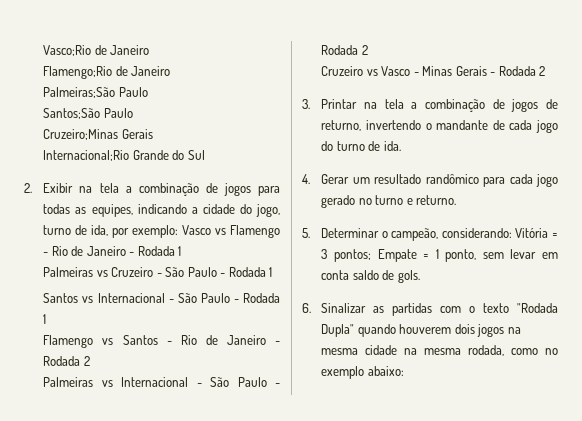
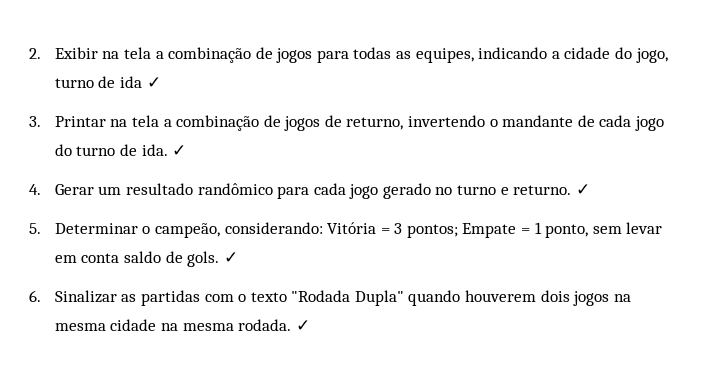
- Vasco;Rio de Janeiro
- Flamengo;Rio de Janeiro
- Palmeiras;São Paulo
- Santos;São Paulo
- Cruzeiro;Minas Gerais
- Internacional;Rio Grande do Sul
- 2. Exibir na tela a combinação de jogos para todas as equipes, indicando a cidade do jogo, turno de ida, por exemplo: Vasco vs Flamengo - Rio de Janeiro - Rodada 1
- Palmeiras vs Cruzeiro - São Paulo - Rodada 1
- Santos vs Internacional - São Paulo - Rodada 1
- Flamengo vs Santos - Rio de Janeiro - Rodada 2
- Palmeiras vs Internacional - São Paulo - Rodada 2
- Cruzeiro vs Vasco - Minas Gerais - Rodada 2
+ 2. Exibir na tela a combinação de jogos para todas as equipes, indicando a cidade do jogo, turno de ida ✓
- 3. Printar na tela a combinação de jogos de returno, invertendo o mandante de cada jogo do turno de ida.
+ 3. Printar na tela a combinação de jogos de returno, invertendo o mandante de cada jogo do turno de ida. ✓
- 4. Gerar um resultado randômico para cada jogo gerado no turno e returno.
+ 4. Gerar um resultado randômico para cada jogo gerado no turno e returno. ✓
- 5. Determinar o campeão, considerando: Vitória = 3 pontos; Empate = 1 ponto, sem levar em conta saldo de gols.
+ 5. Determinar o campeão, considerando: Vitória = 3 pontos; Empate = 1 ponto, sem levar em conta saldo de gols. ✓
- 6. Sinalizar as partidas com o texto "Rodada Dupla" quando houverem dois jogos na mesma cidade na mesma rodada, como no exemplo abaixo:
+ 6. Sinalizar as partidas com o texto "Rodada Dupla" quando houverem dois jogos na mesma cidade na mesma rodada. ✓

